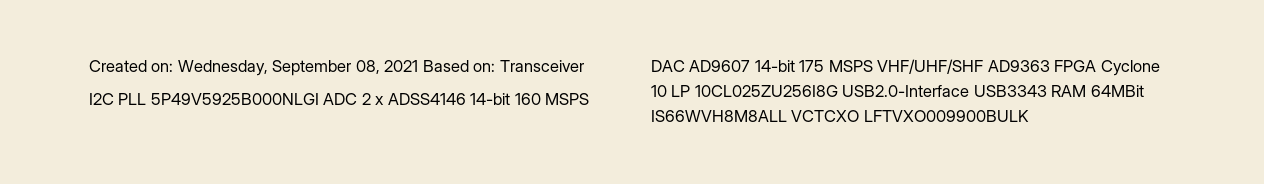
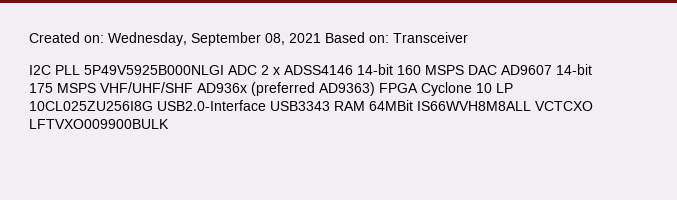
- I2C PLL 5P49V5925B000NLGI ADC 2 x ADSS4146 14-bit 160 MSPS DAC AD9607 14-bit 175 MSPS VHF/UHF/SHF AD9363 FPGA Cyclone 10 LP 10CL025ZU256I8G USB2.0-Interface USB3343 RAM 64MBit IS66WVH8M8ALL VCTCXO LFTVXO009900BULK
+ I2C PLL 5P49V5925B000NLGI ADC 2 x ADSS4146 14-bit 160 MSPS DAC AD9607 14-bit 175 MSPS VHF/UHF/SHF AD936x (preferred AD9363) FPGA Cyclone 10 LP 10CL025ZU256I8G USB2.0-Interface USB3343 RAM 64MBit IS66WVH8M8ALL VCTCXO LFTVXO009900BULK

